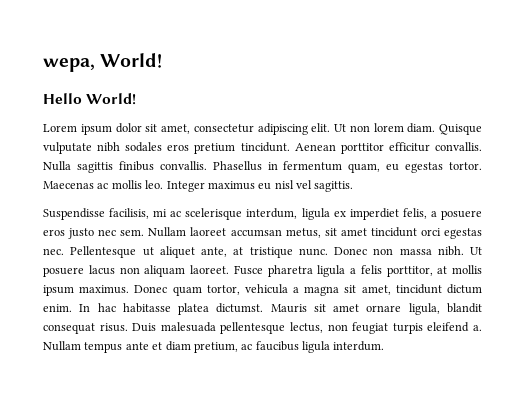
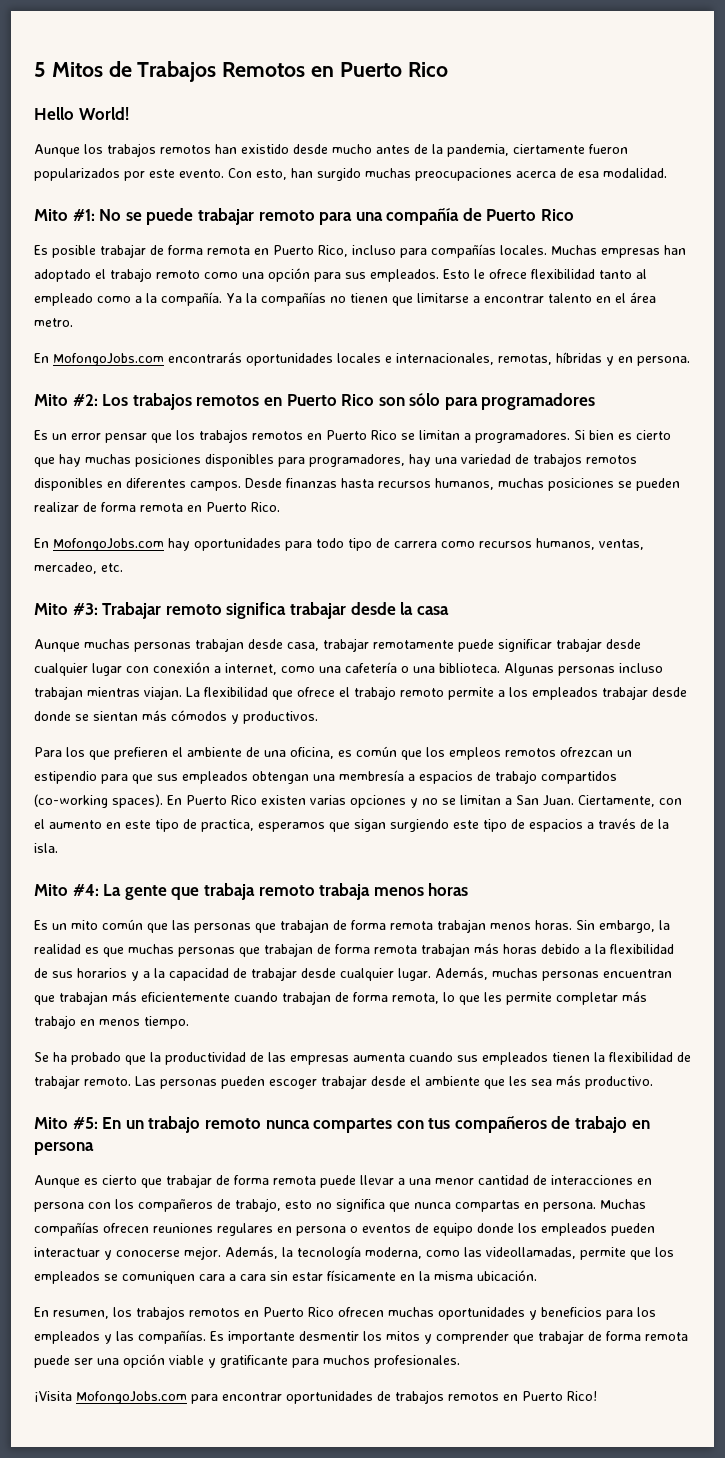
- wepa, World!
+ 5 Mitos de Trabajos Remotos en Puerto Rico
  Hello World!
- Lorem ipsum dolor sit amet, consectetur adipiscing elit. Ut non lorem diam. Quisque vulputate nibh sodales eros pretium tincidunt. Aenean porttitor efficitur convallis. Nulla sagittis finibus convallis. Phasellus in fermentum quam, eu egestas tortor. Maecenas ac mollis leo. Integer maximus eu nisl vel sagittis.
- Suspendisse facilisis, mi ac scelerisque interdum, ligula ex imperdiet felis, a posuere eros justo nec sem. Nullam laoreet accumsan metus, sit amet tincidunt orci egestas nec. Pellentesque ut aliquet ante, at tristique nunc. Donec non massa nibh. Ut posuere lacus non aliquam laoreet. Fusce pharetra ligula a felis porttitor, at mollis ipsum maximus. Donec quam tortor, vehicula a magna sit amet, tincidunt dictum enim. In hac habitasse platea dictumst. Mauris sit amet ornare ligula, blandit consequat risus. Duis malesuada pellentesque lectus, non feugiat turpis eleifend a. Nullam tempus ante et diam pretium, ac faucibus ligula interdum.
+ Aunque los trabajos remotos han existido desde mucho antes de la pandemia, ciertamente fueron popularizados por este evento. Con esto, han surgido muchas preocupaciones acerca de esa modalidad.
+ Mito #1: No se puede trabajar remoto para una compañía de Puerto Rico
+ Es posible trabajar de forma remota en Puerto Rico, incluso para compañías locales. Muchas empresas han adoptado el trabajo remoto como una opción para sus empleados. Esto le ofrece flexibilidad tanto al empleado como a la compañía. Ya la compañías no tienen que limitarse a encontrar talento en el área metro.
+ En MofongoJobs.com encontrarás oportunidades locales e internacionales, remotas, híbridas y en persona.
+ Mito #2: Los trabajos remotos en Puerto Rico son sólo para programadores
+ Es un error pensar que los trabajos remotos en Puerto Rico se limitan a programadores. Si bien es cierto que hay muchas posiciones disponibles para programadores, hay una variedad de trabajos remotos disponibles en diferentes campos. Desde finanzas hasta recursos humanos, muchas posiciones se pueden realizar de forma remota en Puerto Rico.
+ En MofongoJobs.com hay oportunidades para todo tipo de carrera como recursos humanos, ventas, mercadeo, etc.
+ Mito #3: Trabajar remoto significa trabajar desde la casa
+ Aunque muchas personas trabajan desde casa, trabajar remotamente puede significar trabajar desde cualquier lugar con conexión a internet, como una cafetería o una biblioteca. Algunas personas incluso trabajan mientras viajan. La flexibilidad que ofrece el trabajo remoto permite a los empleados trabajar desde donde se sientan más cómodos y productivos.
+ Para los que prefieren el ambiente de una oficina, es común que los empleos remotos ofrezcan un estipendio para que sus empleados obtengan una membresía a espacios de trabajo compartidos (co-working spaces). En Puerto Rico existen varias opciones y no se limitan a San Juan. Ciertamente, con el aumento en este tipo de practica, esperamos que sigan surgiendo este tipo de espacios a través de la isla.
+ Mito #4: La gente que trabaja remoto trabaja menos horas
+ Es un mito común que las personas que trabajan de forma remota trabajan menos horas. Sin embargo, la realidad es que muchas personas que trabajan de forma remota trabajan más horas debido a la flexibilidad de sus horarios y a la capacidad de trabajar desde cualquier lugar. Además, muchas personas encuentran que trabajan más eficientemente cuando trabajan de forma remota, lo que les permite completar más trabajo en menos tiempo.
+ Se ha probado que la productividad de las empresas aumenta cuando sus empleados tienen la flexibilidad de trabajar remoto. Las personas pueden escoger trabajar desde el ambiente que les sea más productivo.
+ Mito #5: En un trabajo remoto nunca compartes con tus compañeros de trabajo en persona
+ Aunque es cierto que trabajar de forma remota puede llevar a una menor cantidad de interacciones en persona con los compañeros de trabajo, esto no significa que nunca compartas en persona. Muchas compañías ofrecen reuniones regulares en persona o eventos de equipo donde los empleados pueden interactuar y conocerse mejor. Además, la tecnología moderna, como las videollamadas, permite que los empleados se comuniquen cara a cara sin estar físicamente en la misma ubicación.
+ En resumen, los trabajos remotos en Puerto Rico ofrecen muchas oportunidades y beneficios para los empleados y las compañías. Es importante desmentir los mitos y comprender que trabajar de forma remota puede ser una opción viable y gratificante para muchos profesionales.
+ ¡Visita MofongoJobs.com para encontrar oportunidades de trabajos remotos en Puerto Rico!

